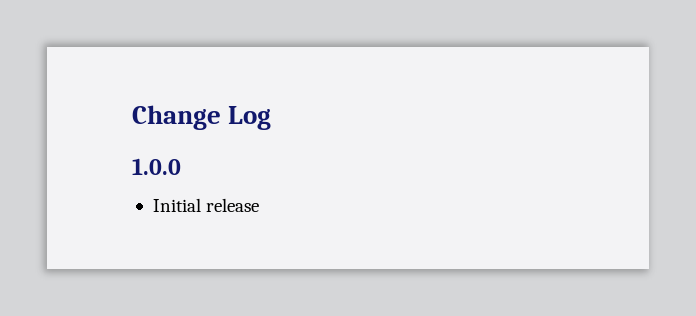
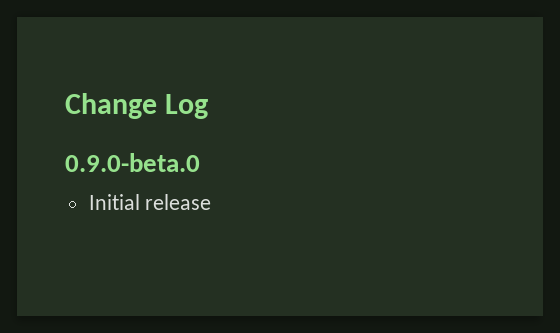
- 1.0.0
+ 0.9.0-beta.0

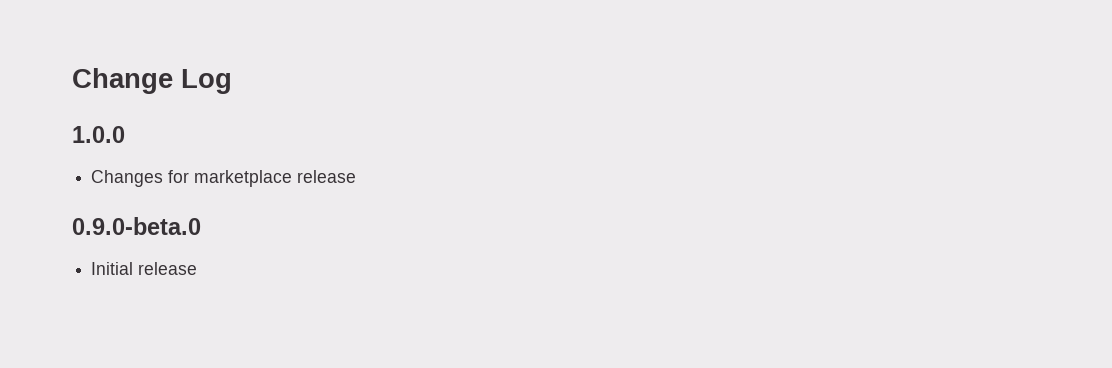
+ 1.0.0
+ Changes for marketplace release

